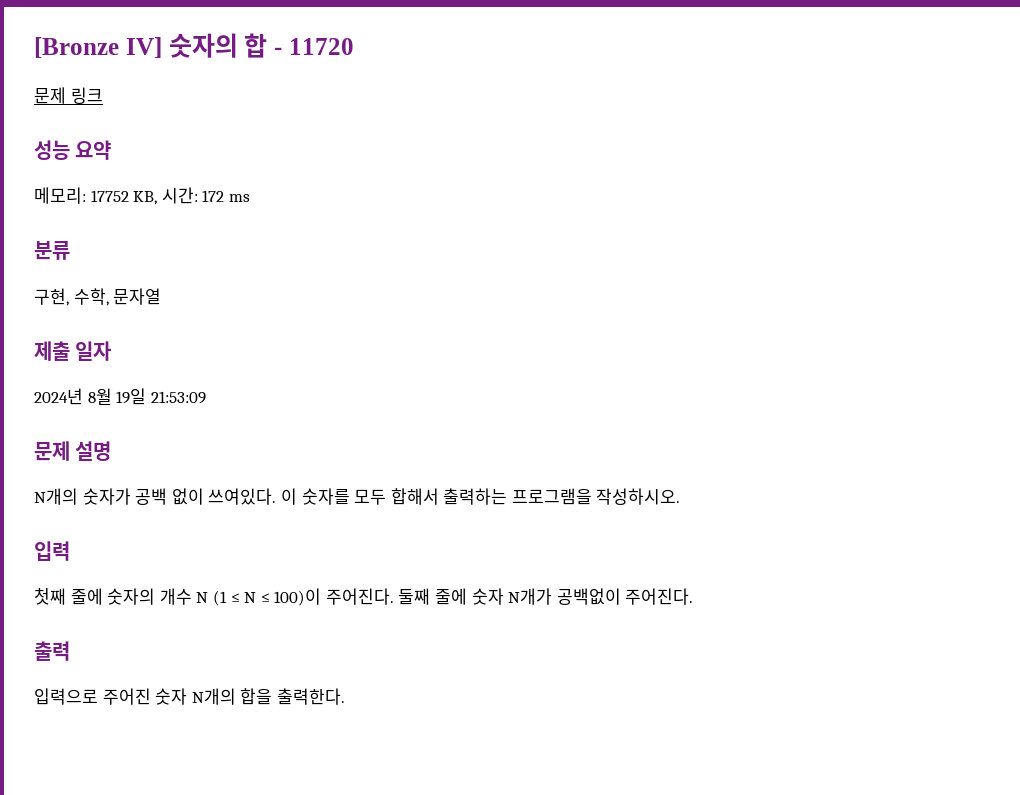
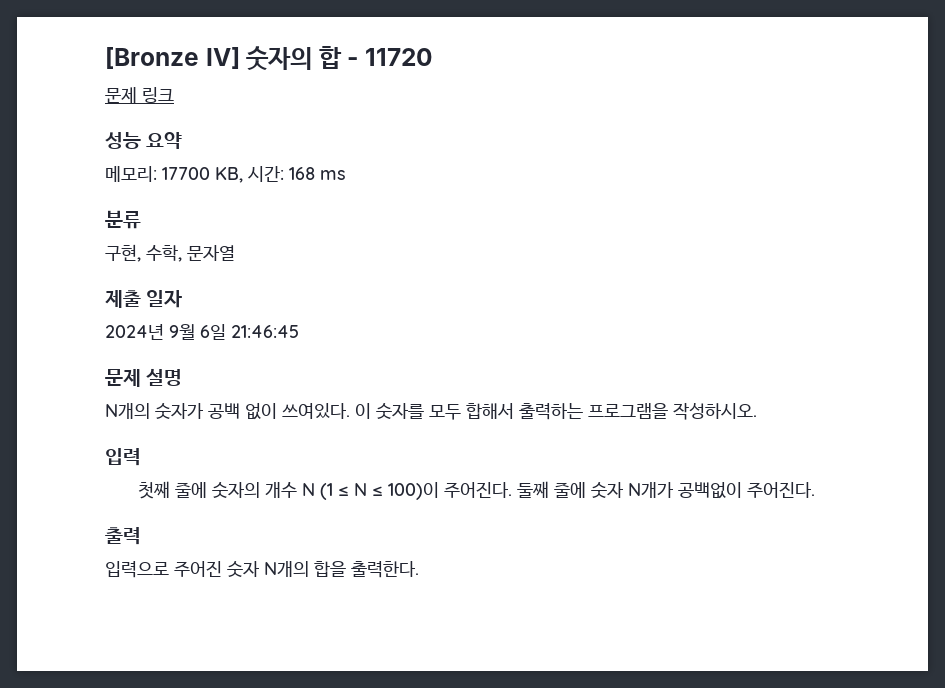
- 메모리: 17752 KB, 시간: 172 ms
+ 메모리: 17700 KB, 시간: 168 ms
- 2024년 8월 19일 21:53:09
+ 2024년 9월 6일 21:46:45

